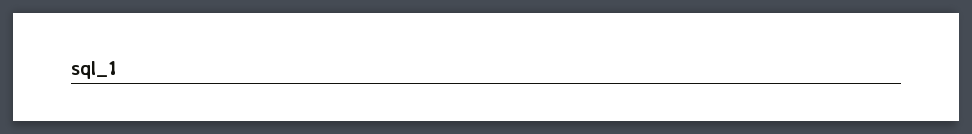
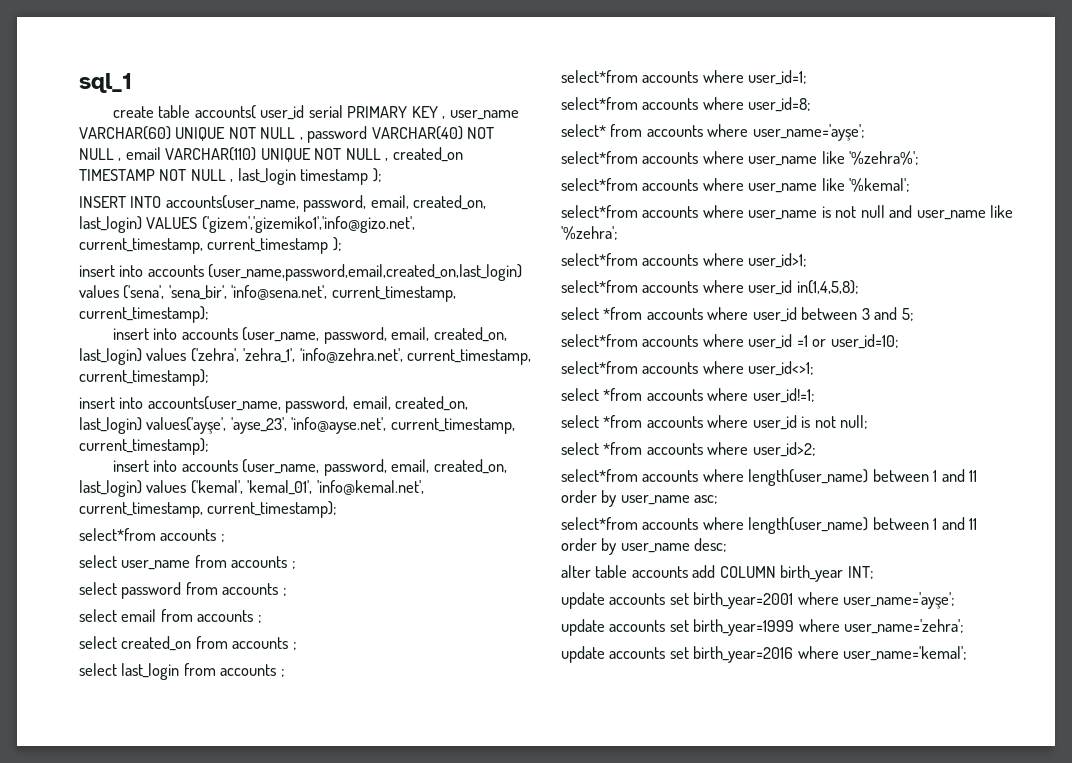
+ create table accounts( user_id serial PRIMARY KEY , user_name VARCHAR(60) UNIQUE NOT NULL , password VARCHAR(40) NOT NULL , email VARCHAR(110) UNIQUE NOT NULL , created_on TIMESTAMP NOT NULL , last_login timestamp );
+ INSERT INTO accounts(user_name, password, email, created_on, last_login) VALUES ('gizem','gizemiko1','info@gizo.net', current_timestamp, current_timestamp );
+ insert into accounts (user_name,password,email,created_on,last_login) values ('sena', 'sena_bir', 'info@sena.net', current_timestamp, current_timestamp);
+ insert into accounts (user_name, password, email, created_on, last_login) values ('zehra', 'zehra_1', 'info@zehra.net', current_timestamp, current_timestamp);
+ insert into accounts(user_name, password, email, created_on, last_login) values('ayşe', 'ayse_23', 'info@ayse.net', current_timestamp, current_timestamp);
+ insert into accounts (user_name, password, email, created_on, last_login) values ('kemal', 'kemal_01', 'info@kemal.net', current_timestamp, current_timestamp);
+ select*from accounts ;
+ select user_name from accounts ;
+ select password from accounts ;
+ select email from accounts ;
+ select created_on from accounts ;
+ select last_login from accounts ;
+ select*from accounts where user_id=1;
+ select*from accounts where user_id=8;
+ select* from accounts where user_name='ayşe';
+ select*from accounts where user_name like '%zehra%';
+ select*from accounts where user_name like '%kemal';
+ select*from accounts where user_name is not null and user_name like '%zehra';
+ select*from accounts where user_id>1;
+ select*from accounts where user_id in(1,4,5,8);
+ select *from accounts where user_id between 3 and 5;
+ select*from accounts where user_id =1 or user_id=10;
+ select*from accounts where user_id<>1;
+ select *from accounts where user_id!=1;
+ select *from accounts where user_id is not null;
+ select *from accounts where user_id>2;
+ select*from accounts where length(user_name) between 1 and 11 order by user_name asc;
+ select*from accounts where length(user_name) between 1 and 11 order by user_name desc;
+ alter table accounts add COLUMN birth_year INT;
+ update accounts set birth_year=2001 where user_name='ayşe';
+ update accounts set birth_year=1999 where user_name='zehra';
+ update accounts set birth_year=2016 where user_name='kemal';

